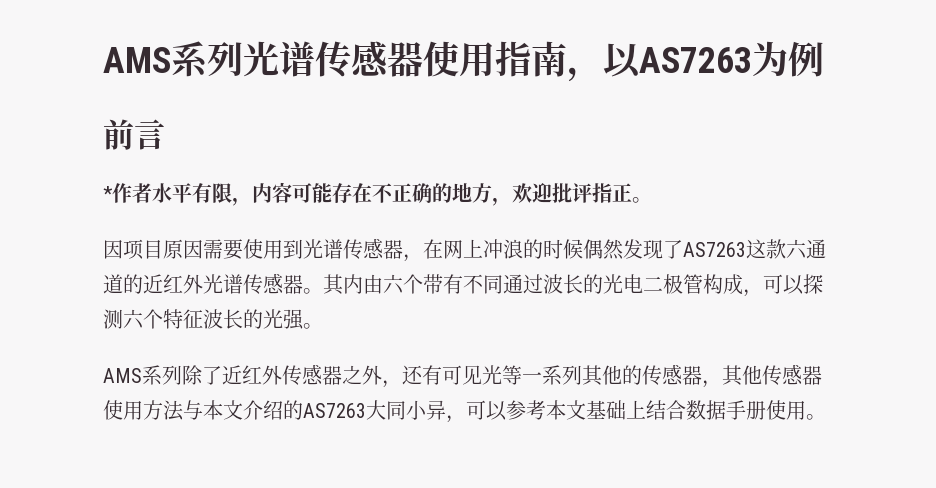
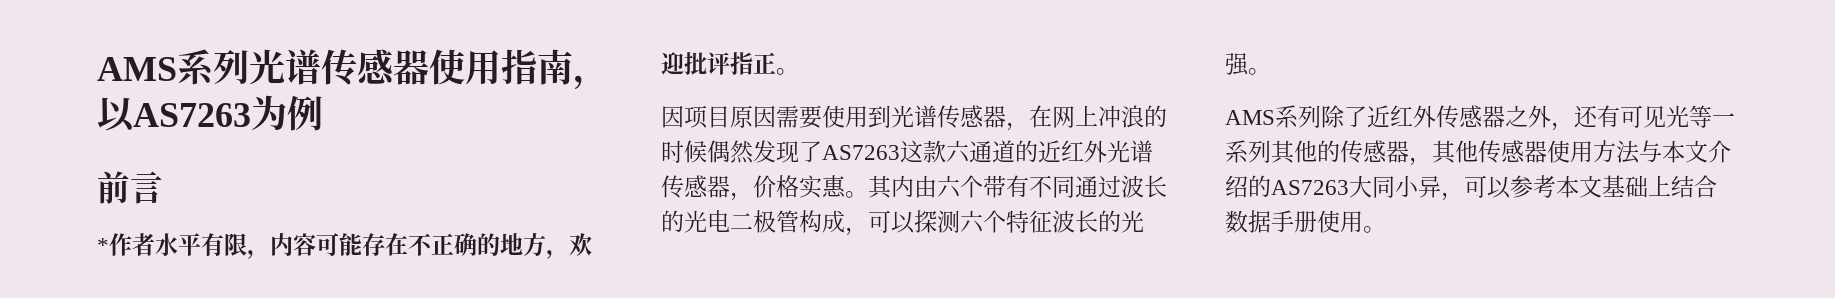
- 因项目原因需要使用到光谱传感器，在网上冲浪的时候偶然发现了AS7263这款六通道的近红外光谱传感器。
+ 因项目原因需要使用到光谱传感器，在网上冲浪的时候偶然发现了AS7263这款六通道的近红外光谱传感器，价格实惠。

